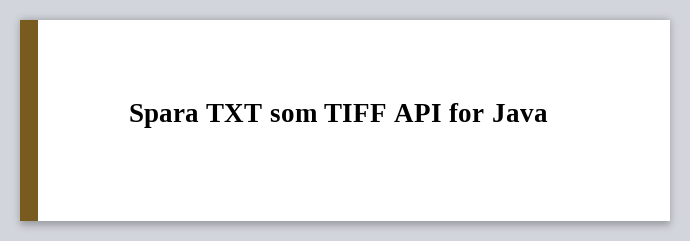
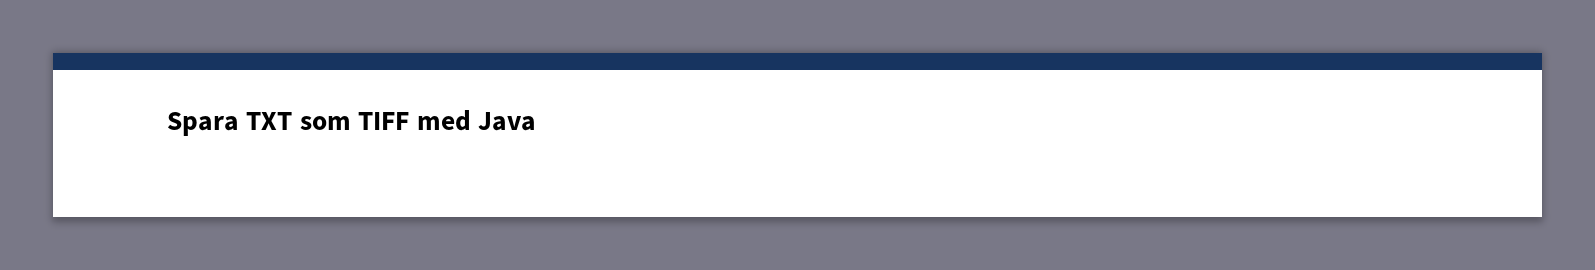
- Spara TXT som TIFF API for Java
+ Spara TXT som TIFF med Java

